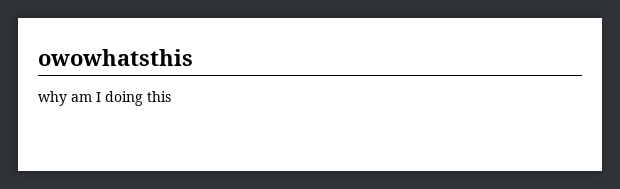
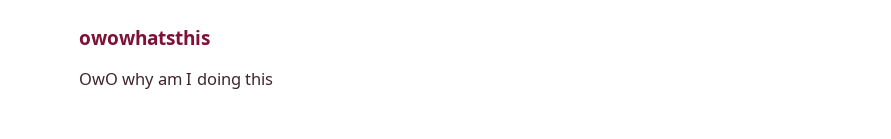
- why am I doing this
+ OwO why am I doing this

